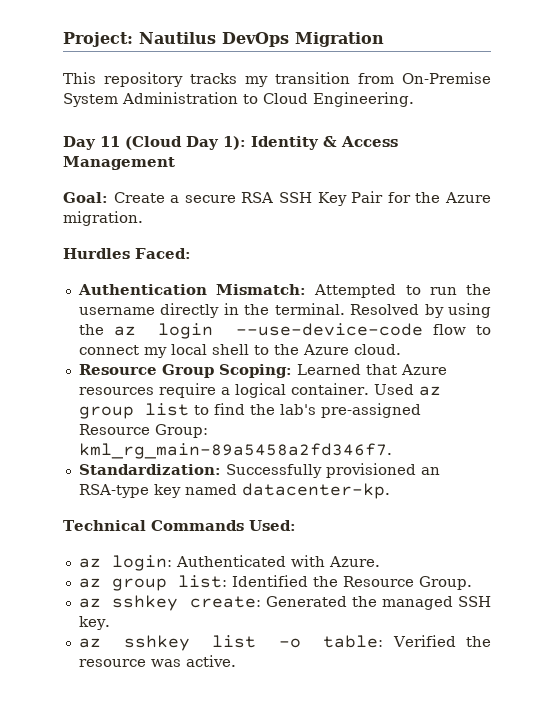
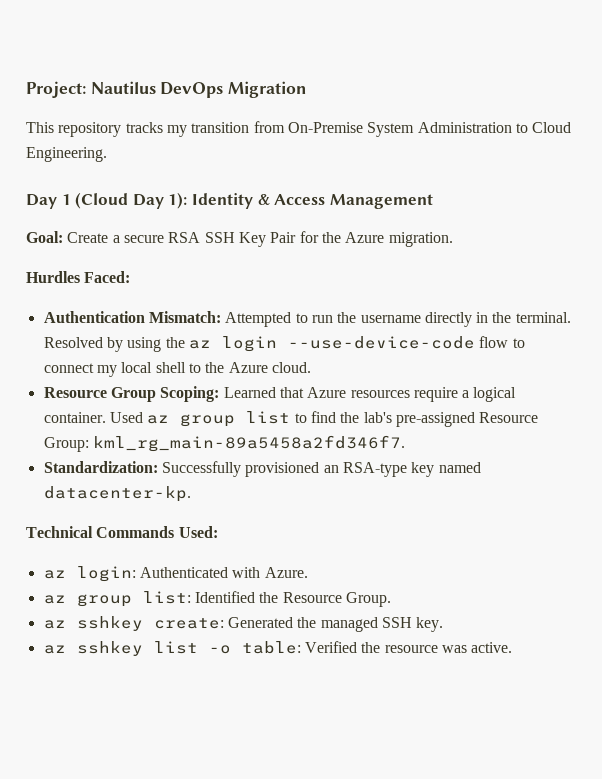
- Day 11 (Cloud Day 1): Identity & Access Management
+ Day 1 (Cloud Day 1): Identity & Access Management

